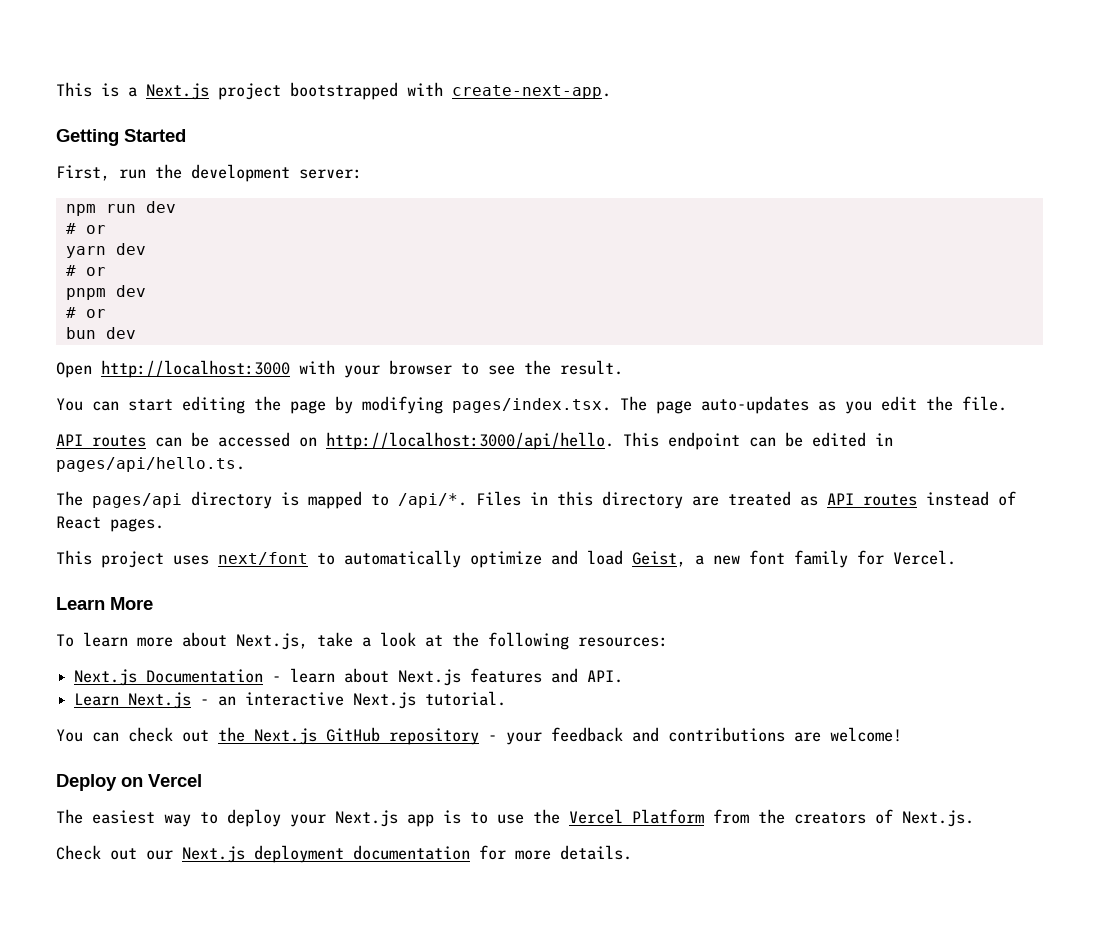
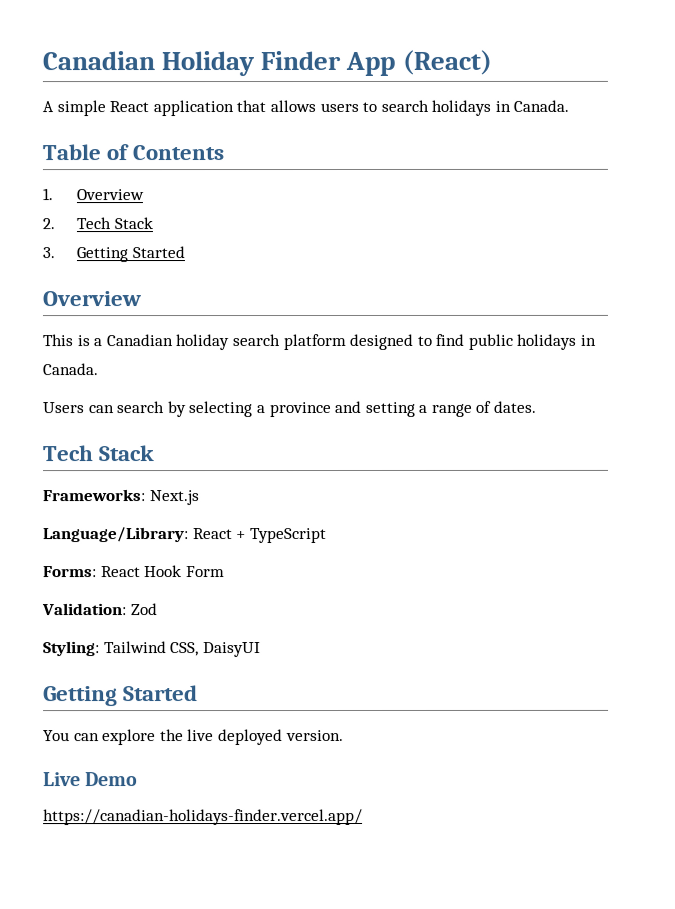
- This is a Next.js project bootstrapped with create-next-app.
+ Canadian Holiday Finder App (React)
+ A simple React application that allows users to search holidays in Canada.
+ Table of Contents
+ 1. Overview
+ 2. Tech Stack
+ 3. Getting Started
+ Overview
+ This is a Canadian holiday search platform designed to find public holidays in Canada.
+ Users can search by selecting a province and setting a range of dates.
+ Tech Stack
+ Frameworks: Next.js
+ Language/Library: React + TypeScript
+ Forms: React Hook Form
+ Validation: Zod
+ Styling: Tailwind CSS, DaisyUI
  Getting Started
- First, run the development server:
- npm run dev
- # or
- yarn dev
- # or
- pnpm dev
- # or
- bun dev
- Open http://localhost:3000 with your browser to see the result.
- You can start editing the page by modifying pages/index.tsx. The page auto-updates as you edit the file.
- API routes can be accessed on http://localhost:3000/api/hello. This endpoint can be edited in pages/api/hello.ts.
- The pages/api directory is mapped to /api/*. Files in this directory are treated as API routes instead of React pages.
- This project uses next/font to automatically optimize and load Geist, a new font family for Vercel.
- Learn More
- To learn more about Next.js, take a look at the following resources:
- Next.js Documentation - learn about Next.js features and API.
- Learn Next.js - an interactive Next.js tutorial.
- You can check out the Next.js GitHub repository - your feedback and contributions are welcome!
- Deploy on Vercel
- The easiest way to deploy your Next.js app is to use the Vercel Platform from the creators of Next.js.
- Check out our Next.js deployment documentation for more details.
+ You can explore the live deployed version.
+ Live Demo
+ https://canadian-holidays-finder.vercel.app/

